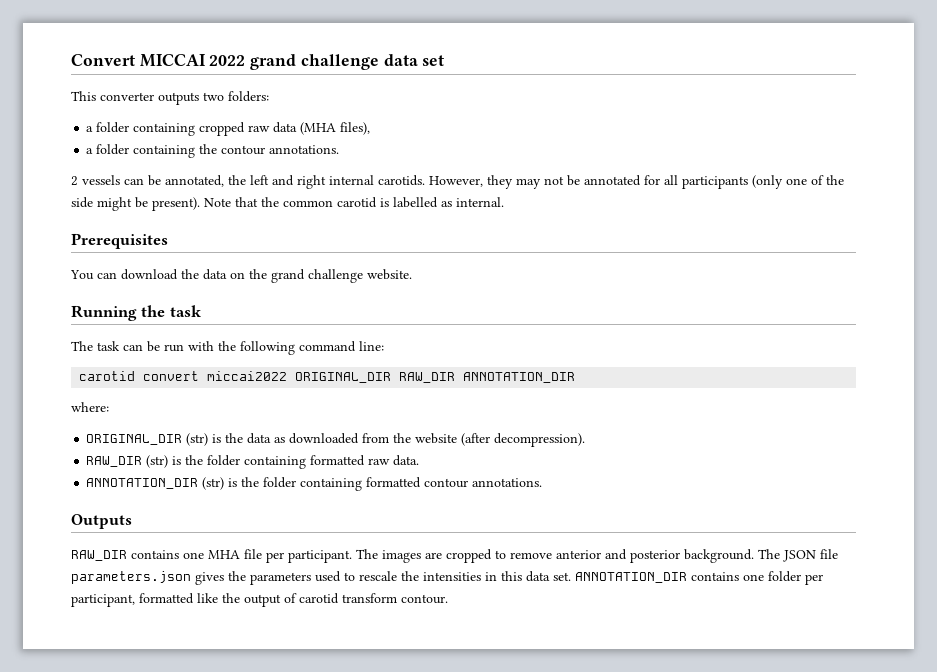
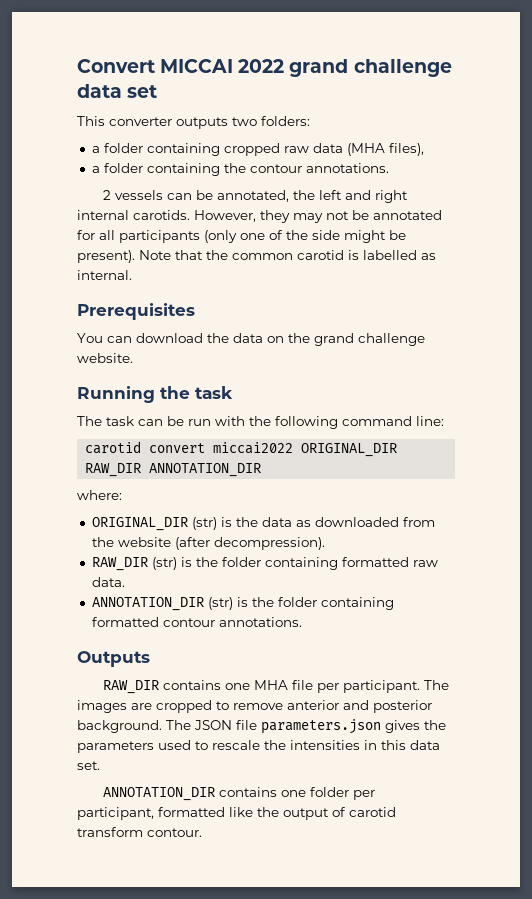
- The JSON file parameters.json gives the parameters used to rescale the intensities in this data set. ANNOTATION_DIR contains one folder per participant, formatted like the output of carotid transform contour.
+ The JSON file parameters.json gives the parameters used to rescale the intensities in this data set.
+ ANNOTATION_DIR contains one folder per participant, formatted like the output of carotid transform contour.

